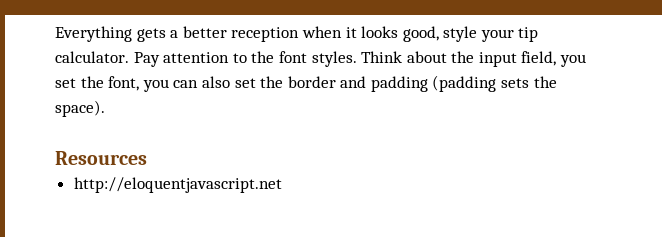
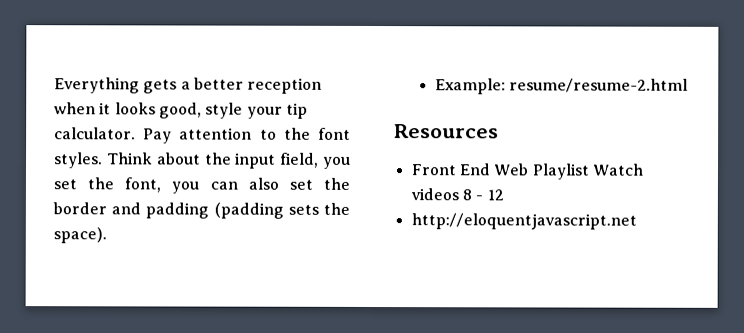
+ Example: resume/resume-2.html
+ Front End Web Playlist Watch videos 8 - 12

